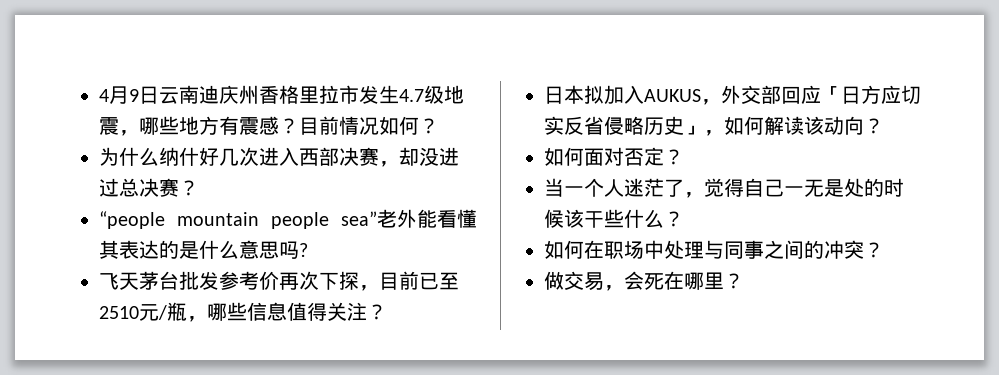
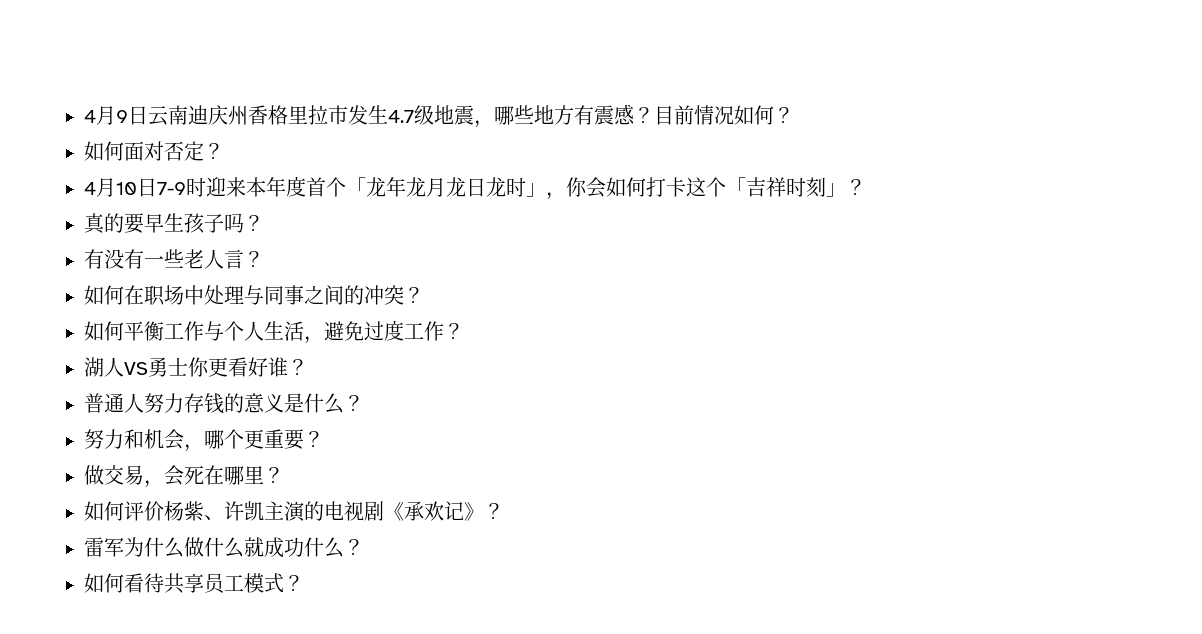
- 为什么纳什好几次进入西部决赛，却没进过总决赛？
- “people mountain people sea”老外能看懂其表达的是什么意思吗?
- 飞天茅台批发参考价再次下探，目前已至2510元/瓶，哪些信息值得关注？
- 日本拟加入AUKUS，外交部回应「日方应切实反省侵略历史」，如何解读该动向？
  如何面对否定？
- 当一个人迷茫了，觉得自己一无是处的时候该干些什么？
+ 4月10日7-9时迎来本年度首个「龙年龙月龙日龙时」，你会如何打卡这个「吉祥时刻」？
+ 真的要早生孩子吗？
+ 有没有一些老人言？
+ 如何平衡工作与个人生活，避免过度工作？
+ 湖人VS勇士你更看好谁？
+ 普通人努力存钱的意义是什么？
+ 努力和机会，哪个更重要？
+ 如何评价杨紫、许凯主演的电视剧《承欢记》？
+ 雷军为什么做什么就成功什么？
+ 如何看待共享员工模式？

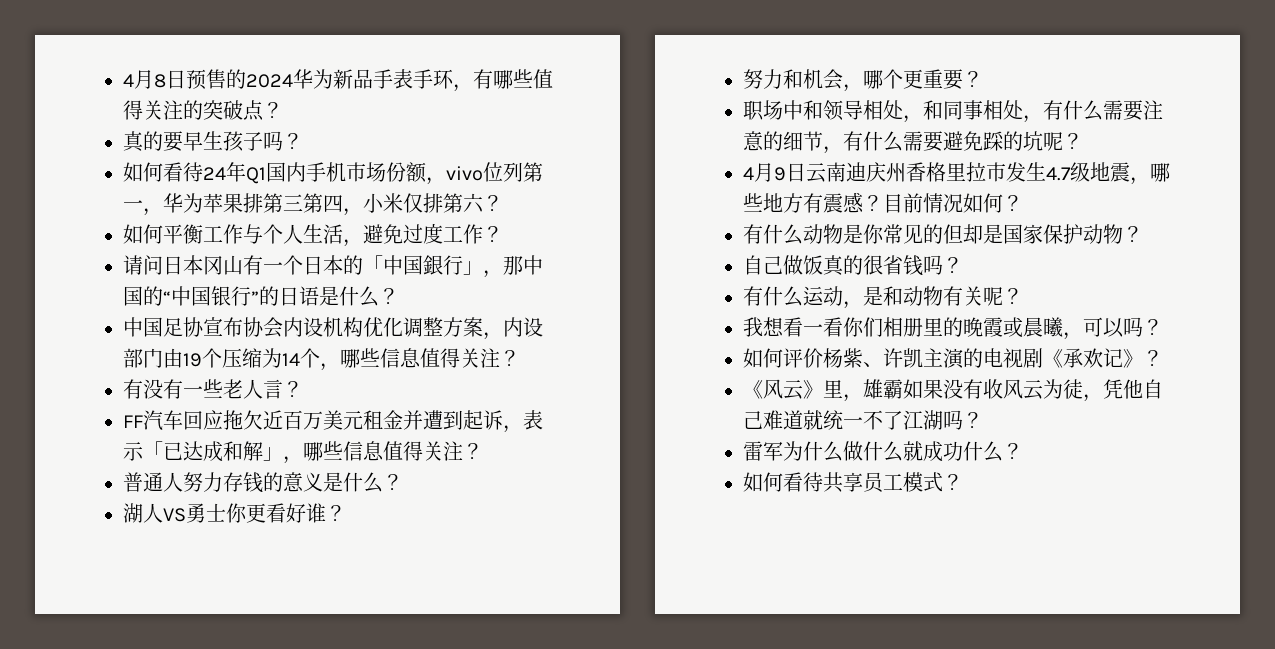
+ 4月8日预售的2024华为新品手表手环，有哪些值得关注的突破点？
+ 真的要早生孩子吗？
+ 如何看待24年Q1国内手机市场份额，vivo位列第一，华为苹果排第三第四，小米仅排第六？
+ 如何平衡工作与个人生活，避免过度工作？
+ 请问日本冈山有一个日本的「中国銀行」，那中国的“中国银行”的日语是什么？
+ 中国足协宣布协会内设机构优化调整方案，内设部门由19个压缩为14个，哪些信息值得关注？
+ 有没有一些老人言？
+ FF汽车回应拖欠近百万美元租金并遭到起诉，表示「已达成和解」，哪些信息值得关注？
+ 普通人努力存钱的意义是什么？
+ 湖人VS勇士你更看好谁？
+ 努力和机会，哪个更重要？
+ 职场中和领导相处，和同事相处，有什么需要注意的细节，有什么需要避免踩的坑呢？
- 如何面对否定？
- 4月10日7-9时迎来本年度首个「龙年龙月龙日龙时」，你会如何打卡这个「吉祥时刻」？
- 真的要早生孩子吗？
- 有没有一些老人言？
- 如何在职场中处理与同事之间的冲突？
- 如何平衡工作与个人生活，避免过度工作？
- 湖人VS勇士你更看好谁？
- 普通人努力存钱的意义是什么？
- 努力和机会，哪个更重要？
- 做交易，会死在哪里？
+ 有什么动物是你常见的但却是国家保护动物？
+ 自己做饭真的很省钱吗？
+ 有什么运动，是和动物有关呢？
+ 我想看一看你们相册里的晚霞或晨曦，可以吗？
+ 《风云》里，雄霸如果没有收风云为徒，凭他自己难道就统一不了江湖吗？

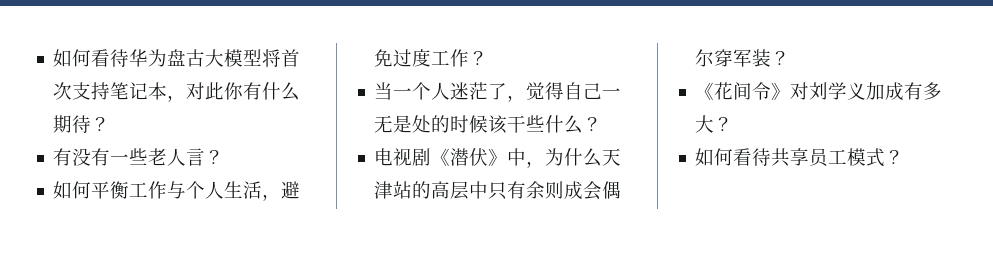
- 4月8日预售的2024华为新品手表手环，有哪些值得关注的突破点？
- 真的要早生孩子吗？
- 如何看待24年Q1国内手机市场份额，vivo位列第一，华为苹果排第三第四，小米仅排第六？
+ 如何看待华为盘古大模型将首次支持笔记本，对此你有什么期待？
+ 有没有一些老人言？
- 请问日本冈山有一个日本的「中国銀行」，那中国的“中国银行”的日语是什么？
- 中国足协宣布协会内设机构优化调整方案，内设部门由19个压缩为14个，哪些信息值得关注？
- 有没有一些老人言？
- FF汽车回应拖欠近百万美元租金并遭到起诉，表示「已达成和解」，哪些信息值得关注？
- 普通人努力存钱的意义是什么？
- 湖人VS勇士你更看好谁？
- 努力和机会，哪个更重要？
- 职场中和领导相处，和同事相处，有什么需要注意的细节，有什么需要避免踩的坑呢？
- 4月9日云南迪庆州香格里拉市发生4.7级地震，哪些地方有震感？目前情况如何？
- 有什么动物是你常见的但却是国家保护动物？
- 自己做饭真的很省钱吗？
- 有什么运动，是和动物有关呢？
- 我想看一看你们相册里的晚霞或晨曦，可以吗？
- 如何评价杨紫、许凯主演的电视剧《承欢记》？
- 《风云》里，雄霸如果没有收风云为徒，凭他自己难道就统一不了江湖吗？
- 雷军为什么做什么就成功什么？
+ 当一个人迷茫了，觉得自己一无是处的时候该干些什么？
+ 电视剧《潜伏》中，为什么天津站的高层中只有余则成会偶尔穿军装？
+ 《花间令》对刘学义加成有多大？

